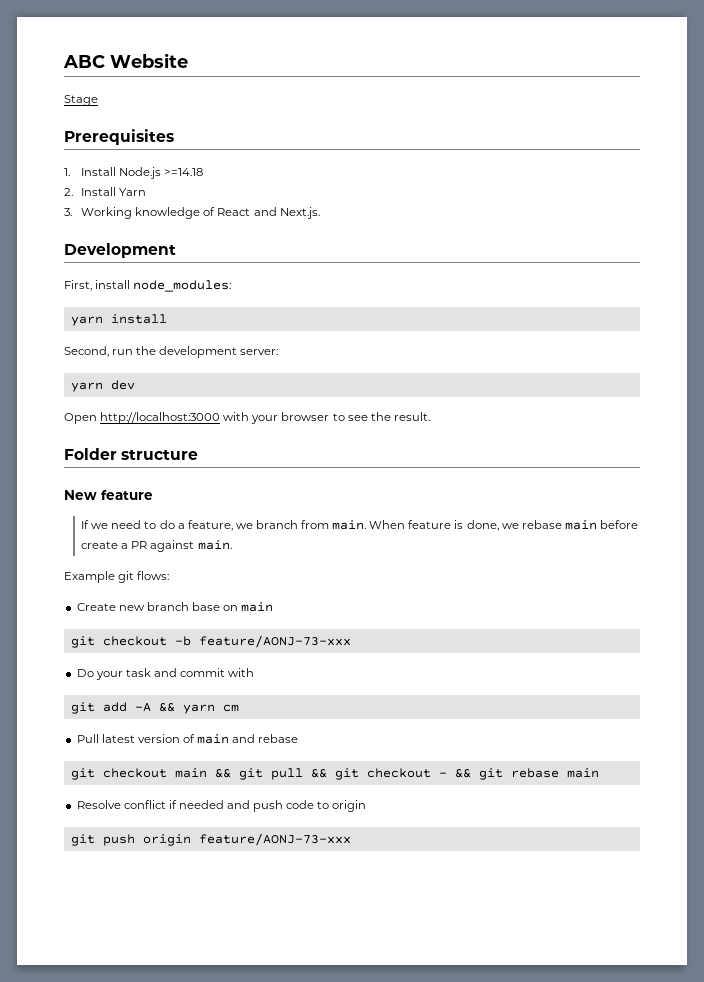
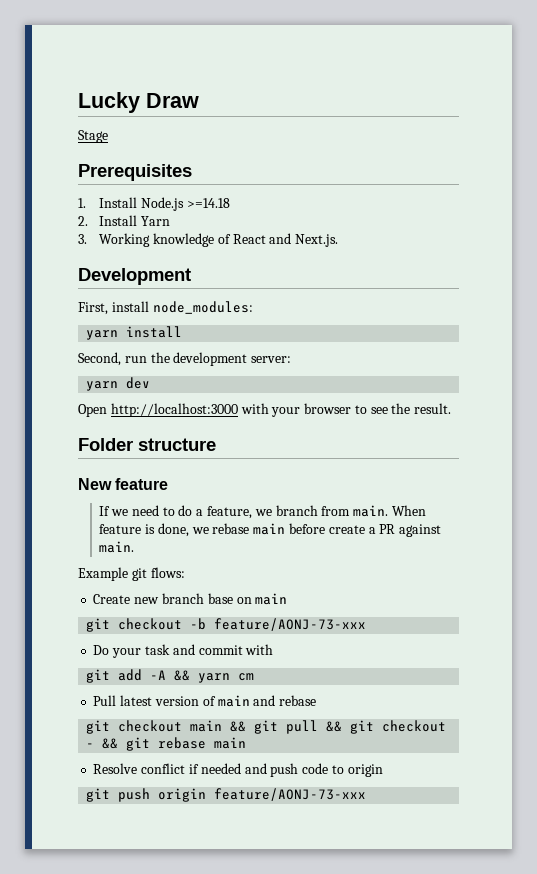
- ABC Website
+ Lucky Draw

